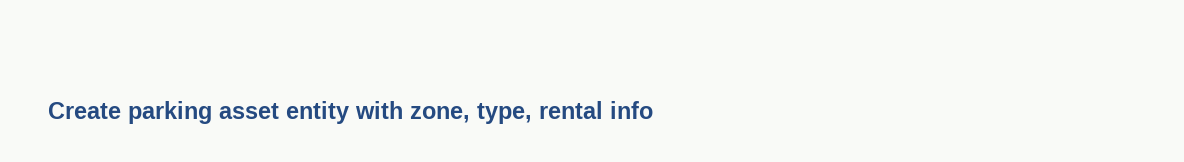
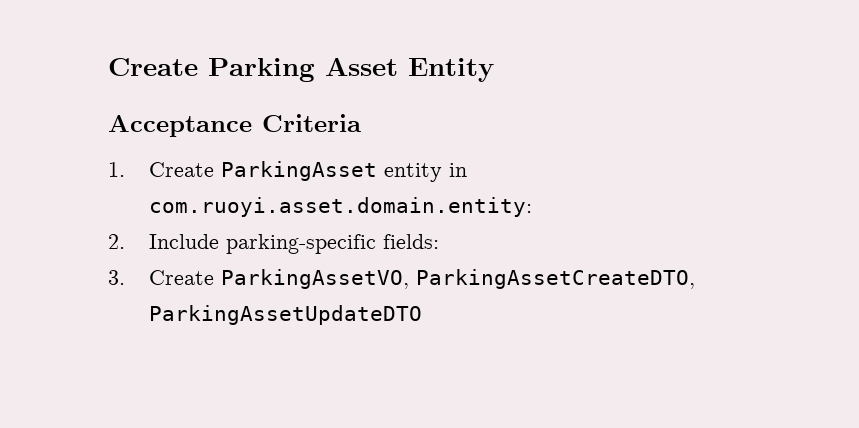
- Create parking asset entity with zone, type, rental info
+ Create Parking Asset Entity
+ Acceptance Criteria
+ 1. Create ParkingAsset entity in com.ruoyi.asset.domain.entity:
+ 2. Include parking-specific fields:
+ 3. Create ParkingAssetVO, ParkingAssetCreateDTO, ParkingAssetUpdateDTO

